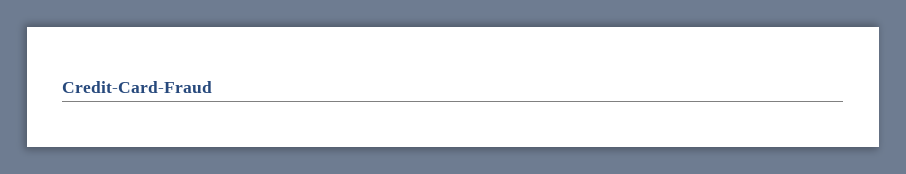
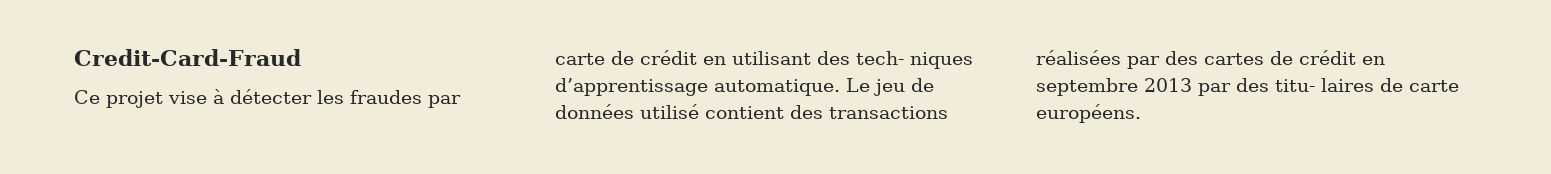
+ Ce projet vise à détecter les fraudes par carte de crédit en utilisant des tech- niques d’apprentissage automatique. Le jeu de données utilisé contient des transactions réalisées par des cartes de crédit en septembre 2013 par des titu- laires de carte européens.

